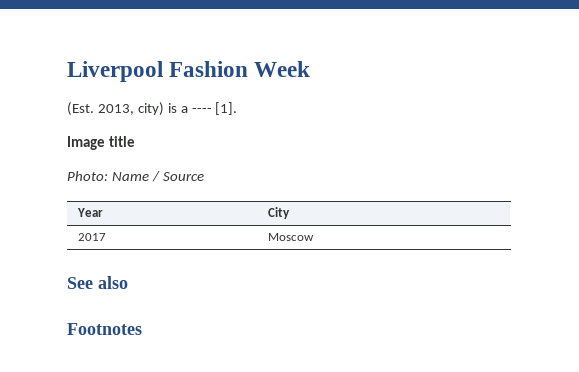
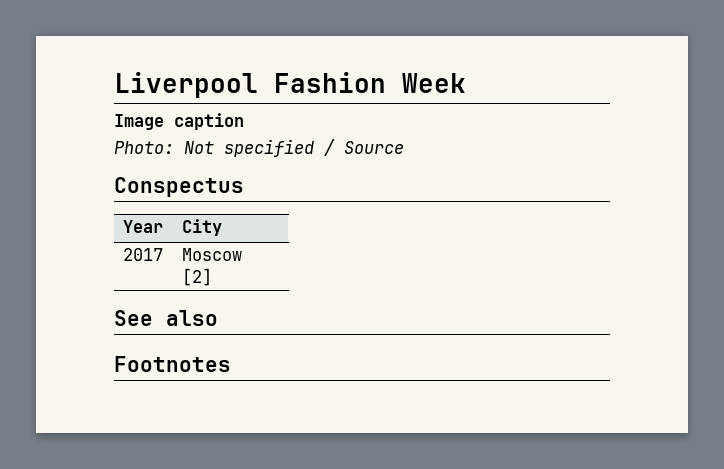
- (Est. 2013, city) is a ---- [1].
- Image title
+ Image caption
- Photo: Name / Source
+ Photo: Not specified / Source
+ Сonspectus
- 2017 | Moscow
+ 2017 | Moscow [2]

